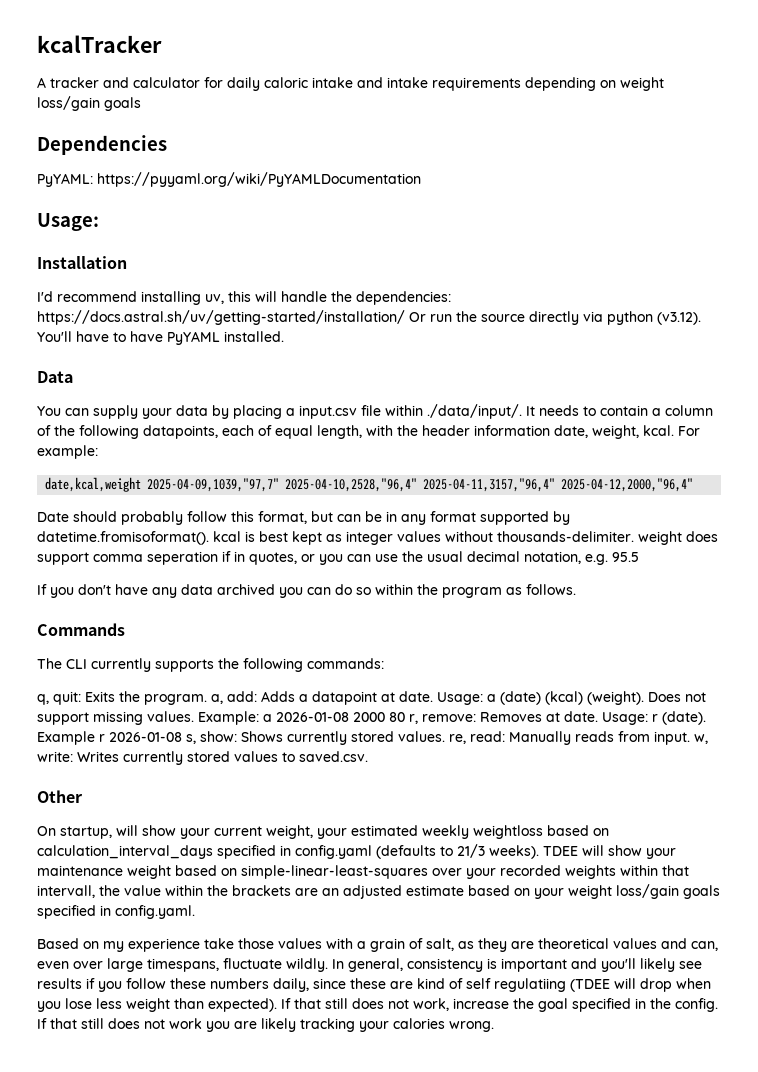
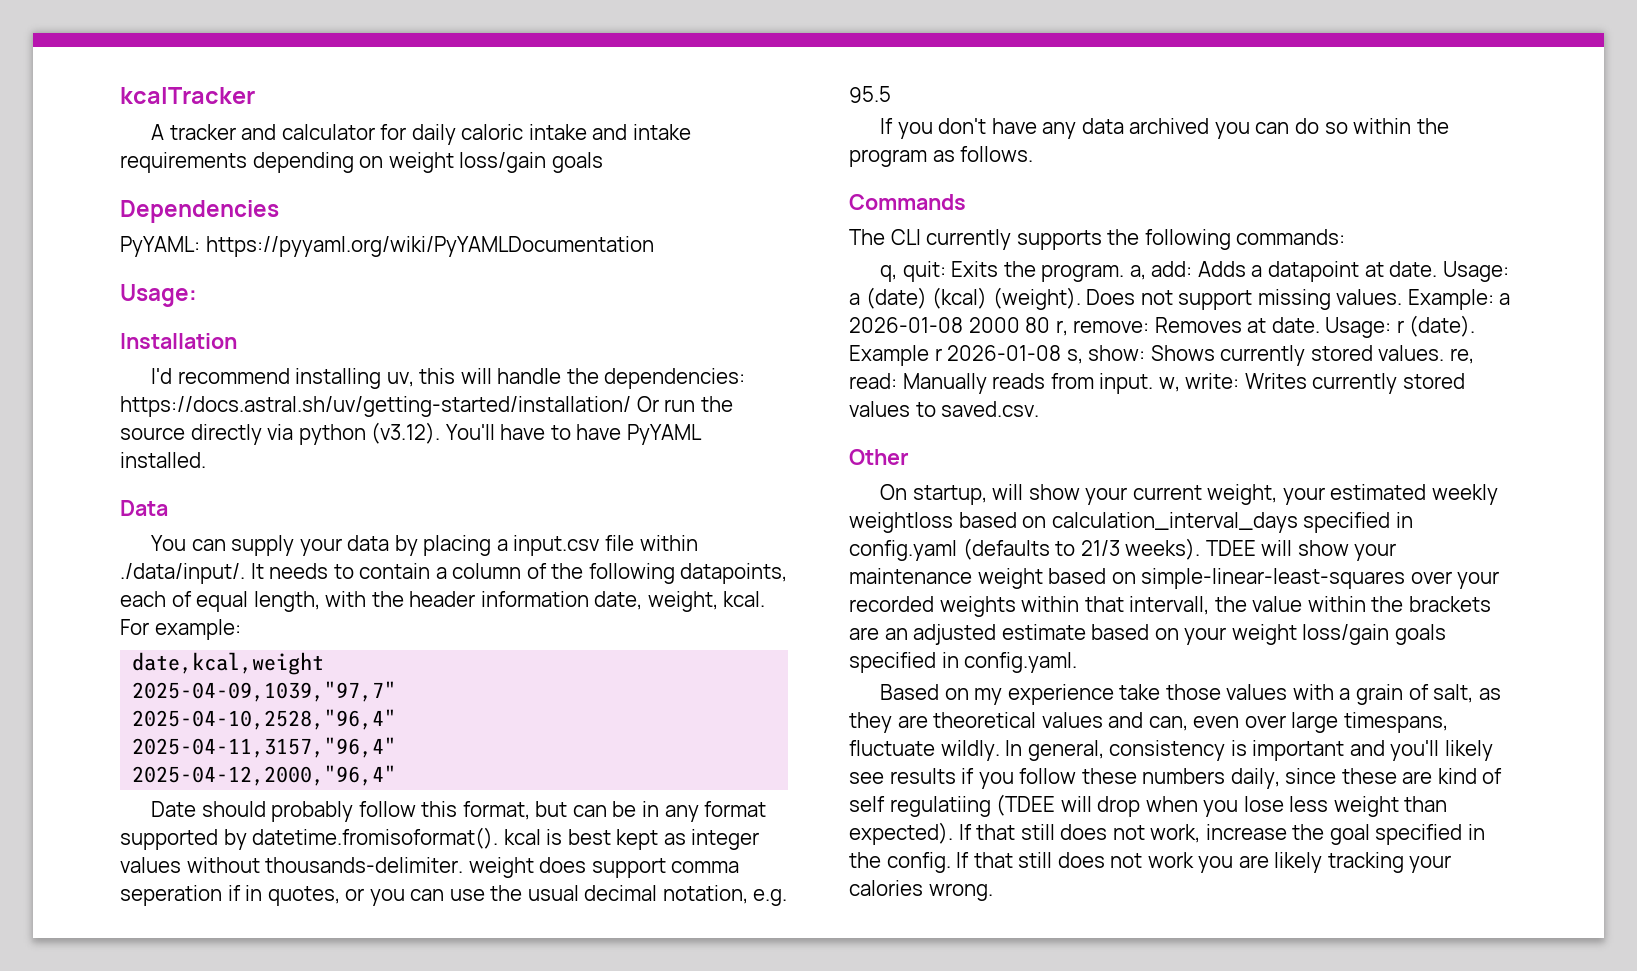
- date,kcal,weight 2025-04-09,1039,"97,7" 2025-04-10,2528,"96,4" 2025-04-11,3157,"96,4" 2025-04-12,2000,"96,4"
+ date,kcal,weight
+ 2025-04-09,1039,"97,7"
+ 2025-04-10,2528,"96,4"
+ 2025-04-11,3157,"96,4"
+ 2025-04-12,2000,"96,4"

